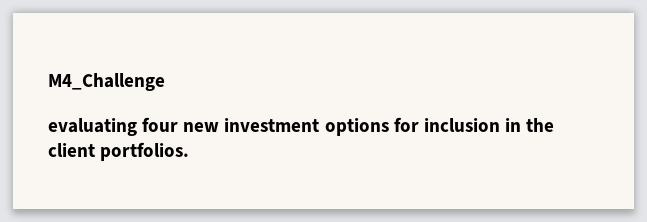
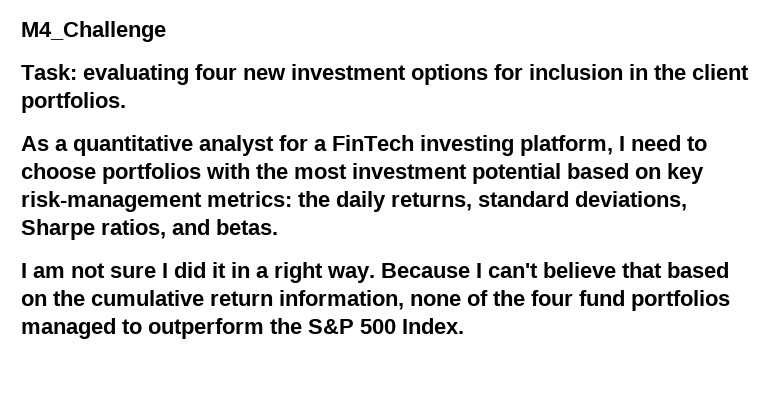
- evaluating four new investment options for inclusion in the client portfolios.
+ Task: evaluating four new investment options for inclusion in the client portfolios.
+ As a quantitative analyst for a FinTech investing platform, I need to choose portfolios with the most investment potential based on key risk-management metrics: the daily returns, standard deviations, Sharpe ratios, and betas.
+ I am not sure I did it in a right way. Because I can't believe that based on the cumulative return information, none of the four fund portfolios managed to outperform the S&P 500 Index.

